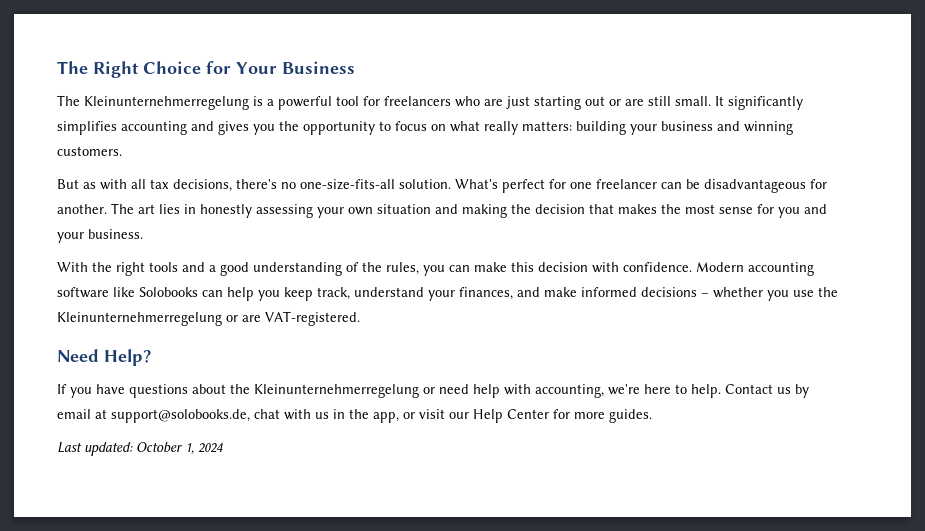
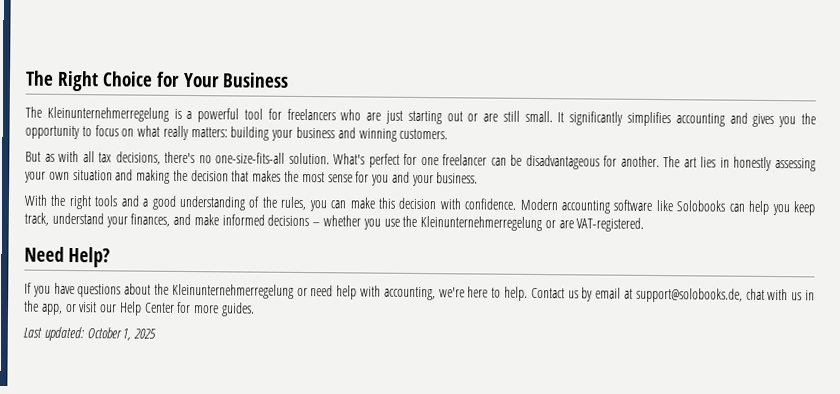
- Last updated: October 1, 2024
+ Last updated: October 1, 2025

